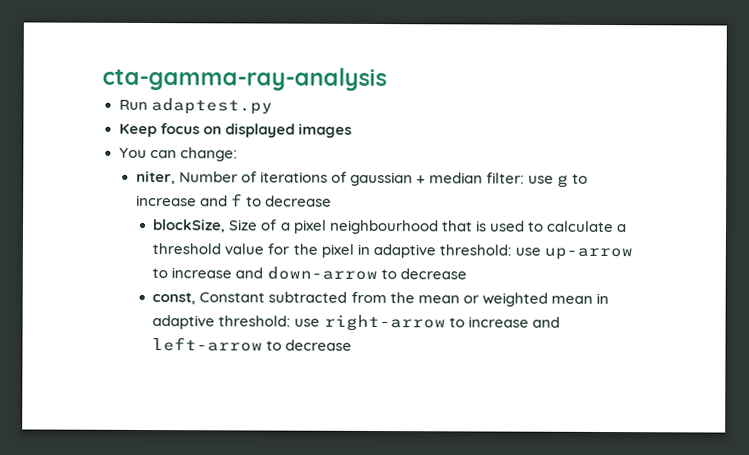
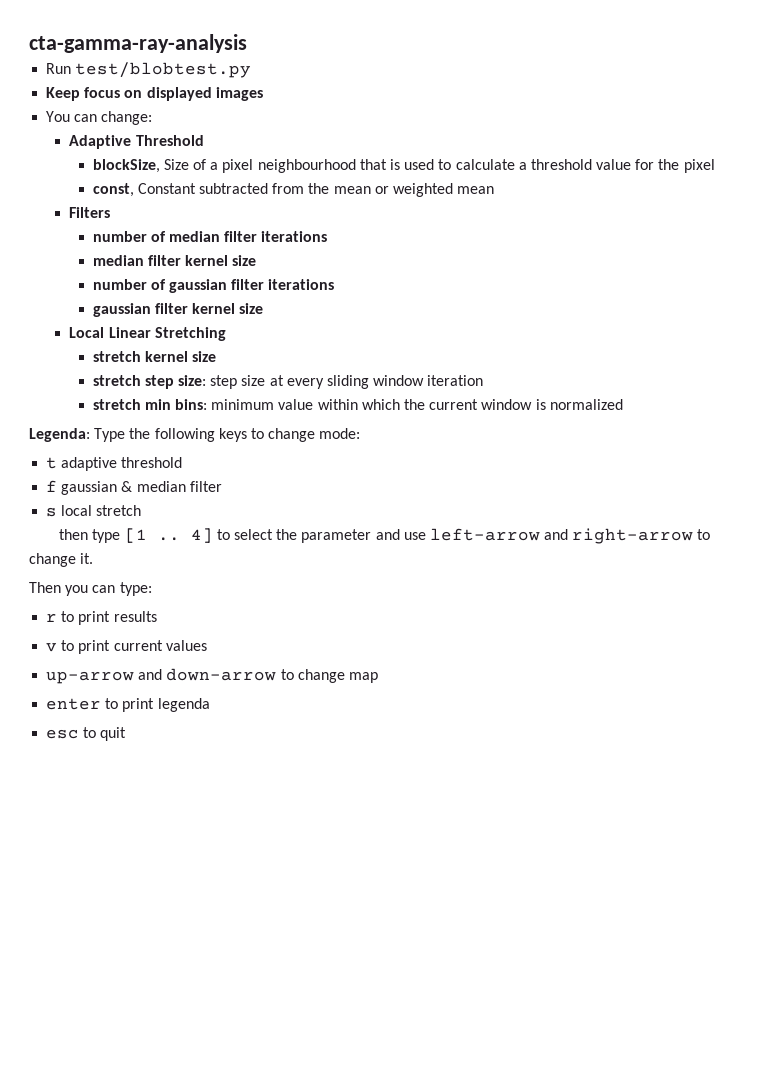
- Run adaptest.py
+ Run test/blobtest.py
- niter, Number of iterations of gaussian + median filter: use g to increase and f to decrease
+ Adaptive Threshold
- blockSize, Size of a pixel neighbourhood that is used to calculate a threshold value for the pixel in adaptive threshold: use up-arrow to increase and down-arrow to decrease
+ blockSize, Size of a pixel neighbourhood that is used to calculate a threshold value for the pixel
- const, Constant subtracted from the mean or weighted mean in adaptive threshold: use right-arrow to increase and left-arrow to decrease
+ const, Constant subtracted from the mean or weighted mean
+ Filters
+ number of median filter iterations
+ median filter kernel size
+ number of gaussian filter iterations
+ gaussian filter kernel size
+ Local Linear Stretching
+ stretch kernel size
+ stretch step size: step size at every sliding window iteration
+ stretch min bins: minimum value within which the current window is normalized
+ Legenda: Type the following keys to change mode:
+ t adaptive threshold
+ f gaussian & median filter
+ s local stretch
+ then type [1 .. 4] to select the parameter and use left-arrow and right-arrow to change it.
+ Then you can type:
+ r to print results
+ v to print current values
+ up-arrow and down-arrow to change map
+ enter to print legenda
+ esc to quit

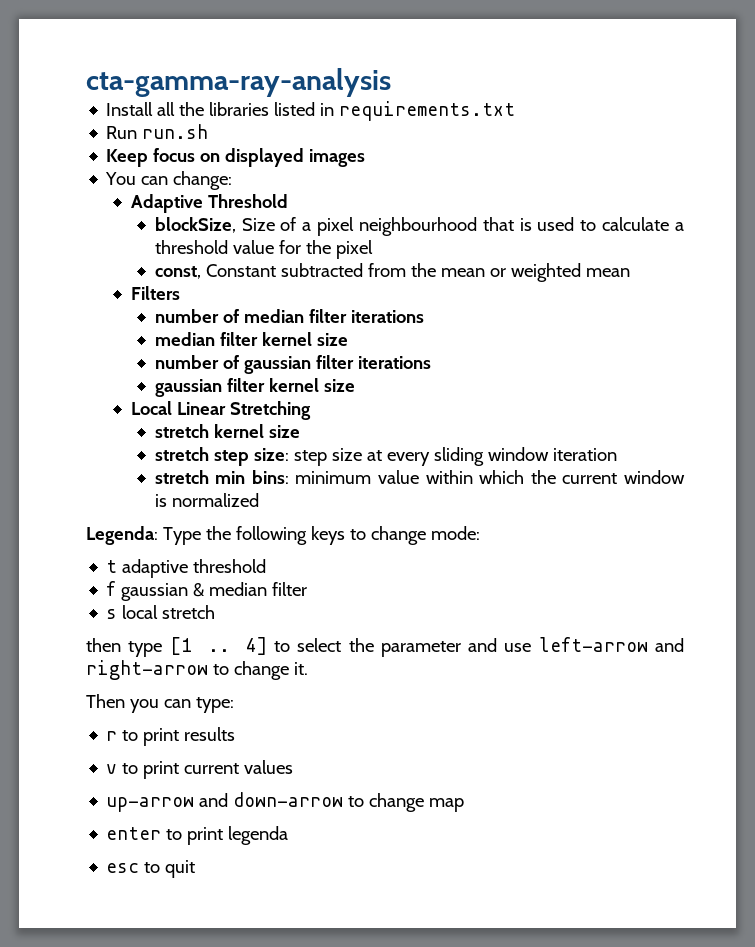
+ Install all the libraries listed in requirements.txt
- Run test/blobtest.py
+ Run run.sh

